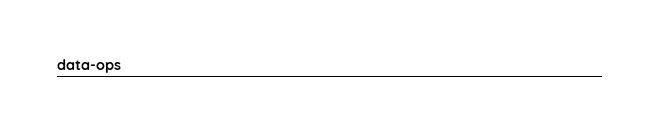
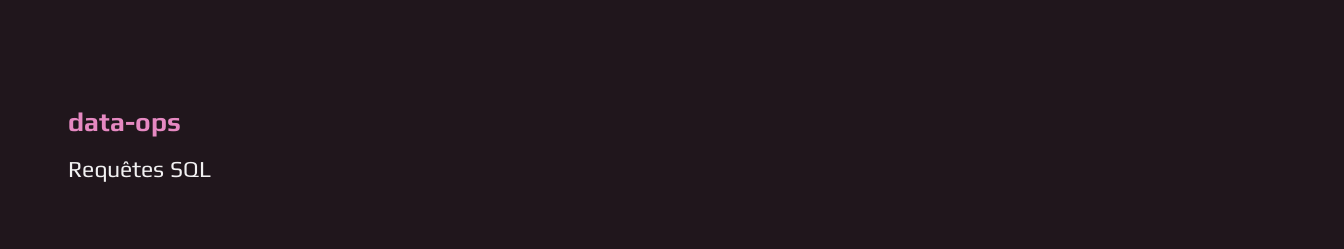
+ Requêtes SQL

